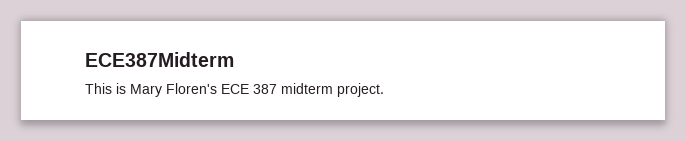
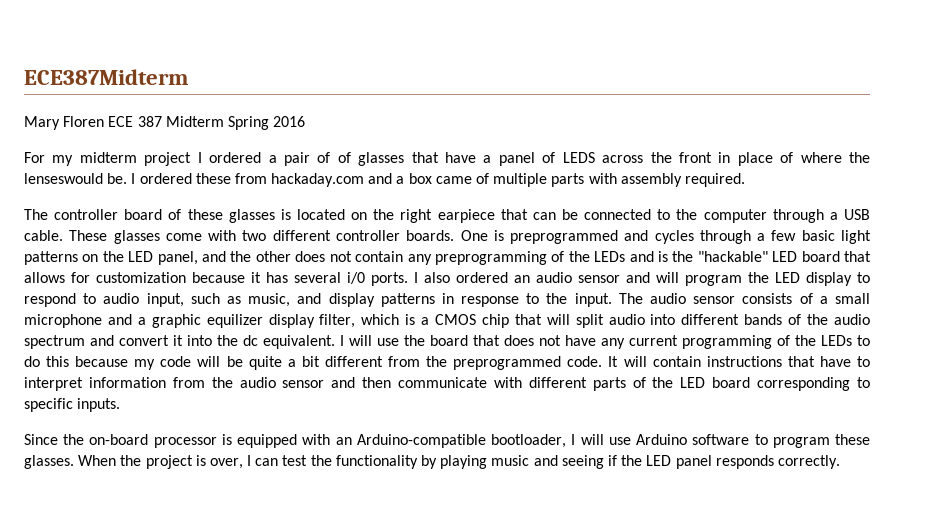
- This is Mary Floren's ECE 387 midterm project.
+ Mary Floren ECE 387 Midterm Spring 2016
+ For my midterm project I ordered a pair of of glasses that have a panel of LEDS across the front in place of where the lenseswould be. I ordered these from hackaday.com and a box came of multiple parts with assembly required.
+ The controller board of these glasses is located on the right earpiece that can be connected to the computer through a USB cable. These glasses come with two different controller boards. One is preprogrammed and cycles through a few basic light patterns on the LED panel, and the other does not contain any preprogramming of the LEDs and is the "hackable" LED board that allows for customization because it has several i/0 ports. I also ordered an audio sensor and will program the LED display to respond to audio input, such as music, and display patterns in response to the input. The audio sensor consists of a small microphone and a graphic equilizer display filter, which is a CMOS chip that will split audio into different bands of the audio spectrum and convert it into the dc equivalent. I will use the board that does not have any current programming of the LEDs to do this because my code will be quite a bit different from the preprogrammed code. It will contain instructions that have to interpret information from the audio sensor and then communicate with different parts of the LED board corresponding to specific inputs.
+ Since the on-board processor is equipped with an Arduino-compatible bootloader, I will use Arduino software to program these glasses. When the project is over, I can test the functionality by playing music and seeing if the LED panel responds correctly.

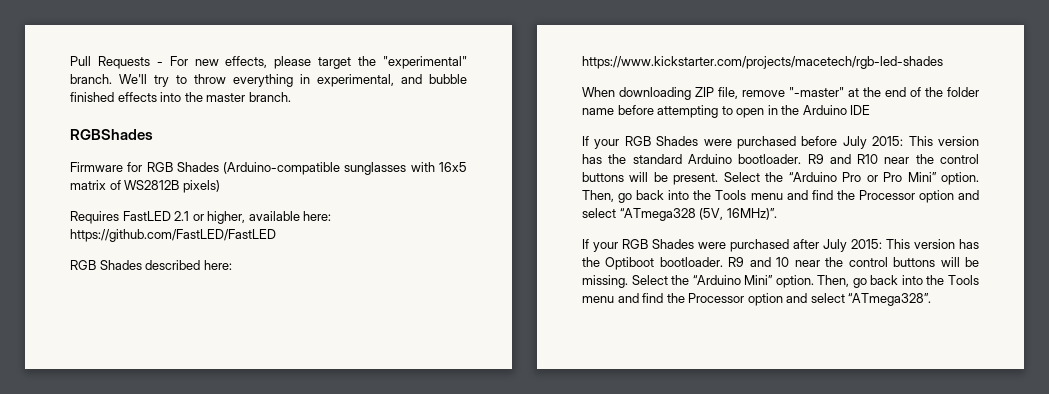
- ECE387Midterm
- Mary Floren ECE 387 Midterm Spring 2016
- For my midterm project I ordered a pair of of glasses that have a panel of LEDS across the front in place of where the lenseswould be. I ordered these from hackaday.com and a box came of multiple parts with assembly required.
- The controller board of these glasses is located on the right earpiece that can be connected to the computer through a USB cable. These glasses come with two different controller boards. One is preprogrammed and cycles through a few basic light patterns on the LED panel, and the other does not contain any preprogramming of the LEDs and is the "hackable" LED board that allows for customization because it has several i/0 ports. I also ordered an audio sensor and will program the LED display to respond to audio input, such as music, and display patterns in response to the input. The audio sensor consists of a small microphone and a graphic equilizer display filter, which is a CMOS chip that will split audio into different bands of the audio spectrum and convert it into the dc equivalent. I will use the board that does not have any current programming of the LEDs to do this because my code will be quite a bit different from the preprogrammed code. It will contain instructions that have to interpret information from the audio sensor and then communicate with different parts of the LED board corresponding to specific inputs.
- Since the on-board processor is equipped with an Arduino-compatible bootloader, I will use Arduino software to program these glasses. When the project is over, I can test the functionality by playing music and seeing if the LED panel responds correctly.
+ Pull Requests - For new effects, please target the "experimental" branch. We'll try to throw everything in experimental, and bubble finished effects into the master branch.
+ RGBShades
+ Firmware for RGB Shades (Arduino-compatible sunglasses with 16x5 matrix of WS2812B pixels)
+ Requires FastLED 2.1 or higher, available here: https://github.com/FastLED/FastLED
+ RGB Shades described here: https://www.kickstarter.com/projects/macetech/rgb-led-shades
+ When downloading ZIP file, remove "-master" at the end of the folder name before attempting to open in the Arduino IDE
+ If your RGB Shades were purchased before July 2015: This version has the standard Arduino bootloader. R9 and R10 near the control buttons will be present. Select the “Arduino Pro or Pro Mini” option. Then, go back into the Tools menu and find the Processor option and select “ATmega328 (5V, 16MHz)”.
+ If your RGB Shades were purchased after July 2015: This version has the Optiboot bootloader. R9 and 10 near the control buttons will be missing. Select the “Arduino Mini” option. Then, go back into the Tools menu and find the Processor option and select “ATmega328”.

